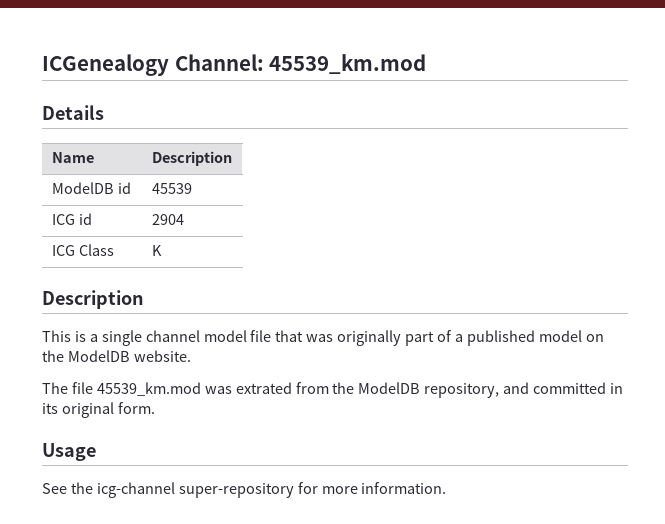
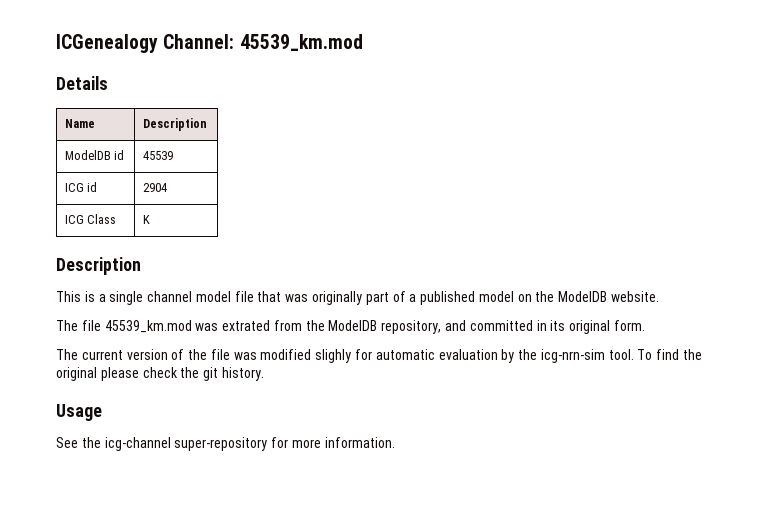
+ The current version of the file was modified slighly for automatic evaluation by the icg-nrn-sim tool. To find the original please check the git history.

